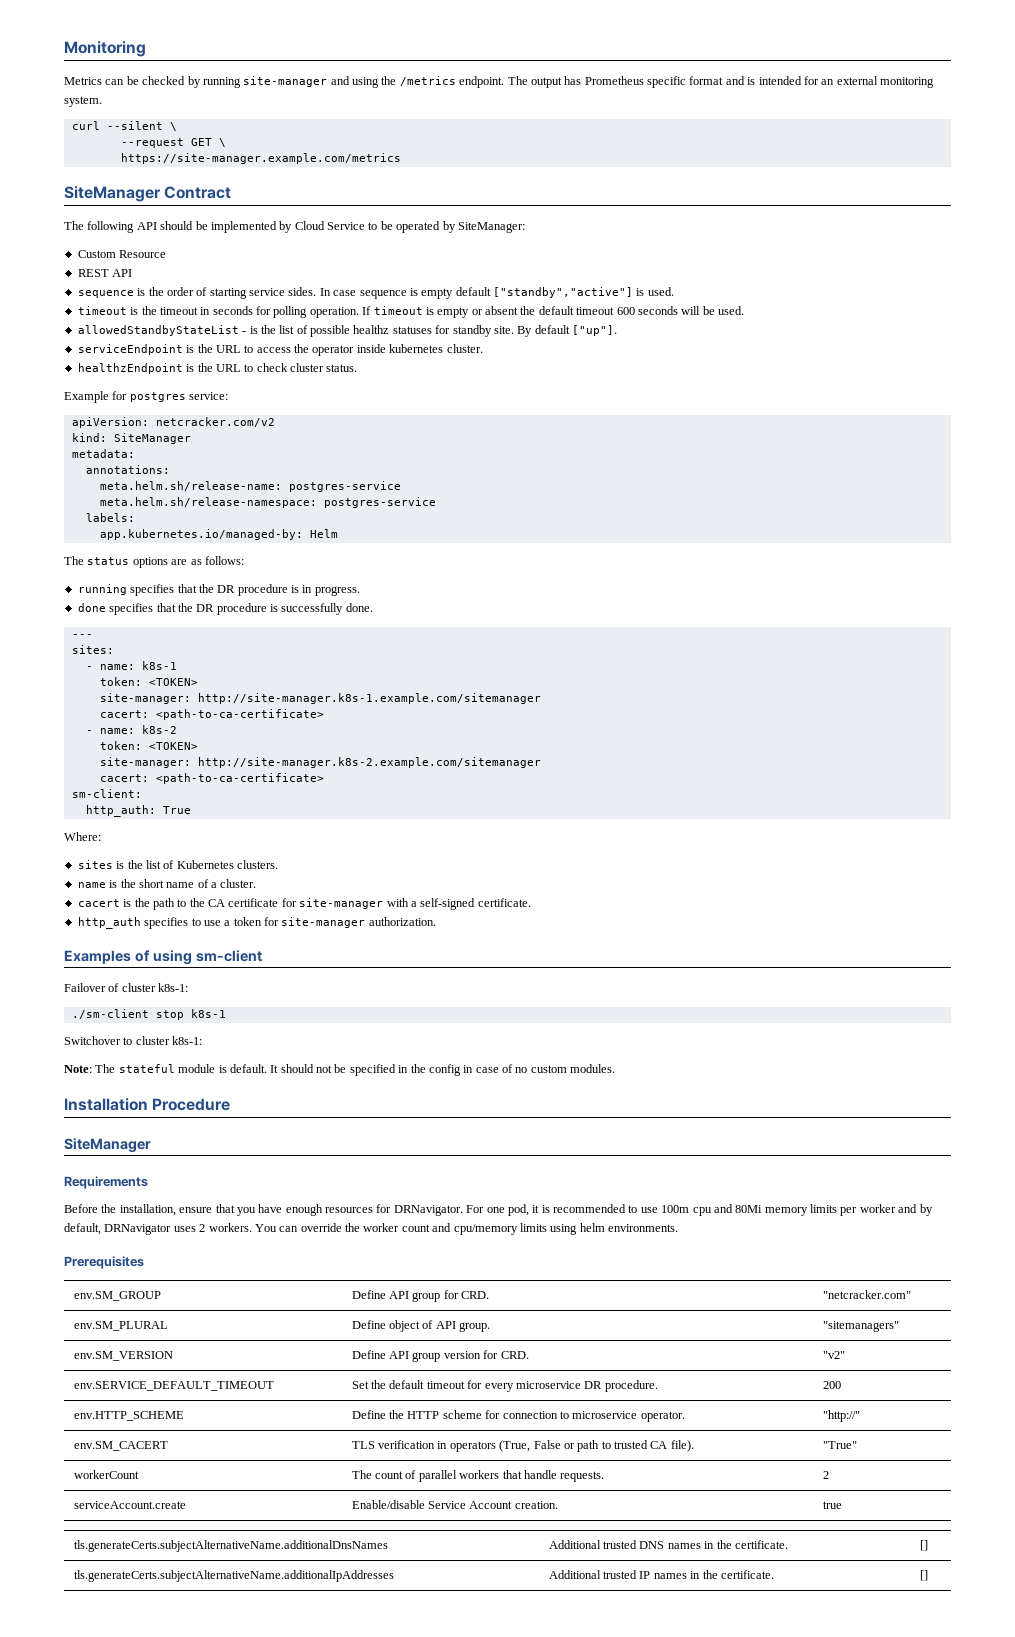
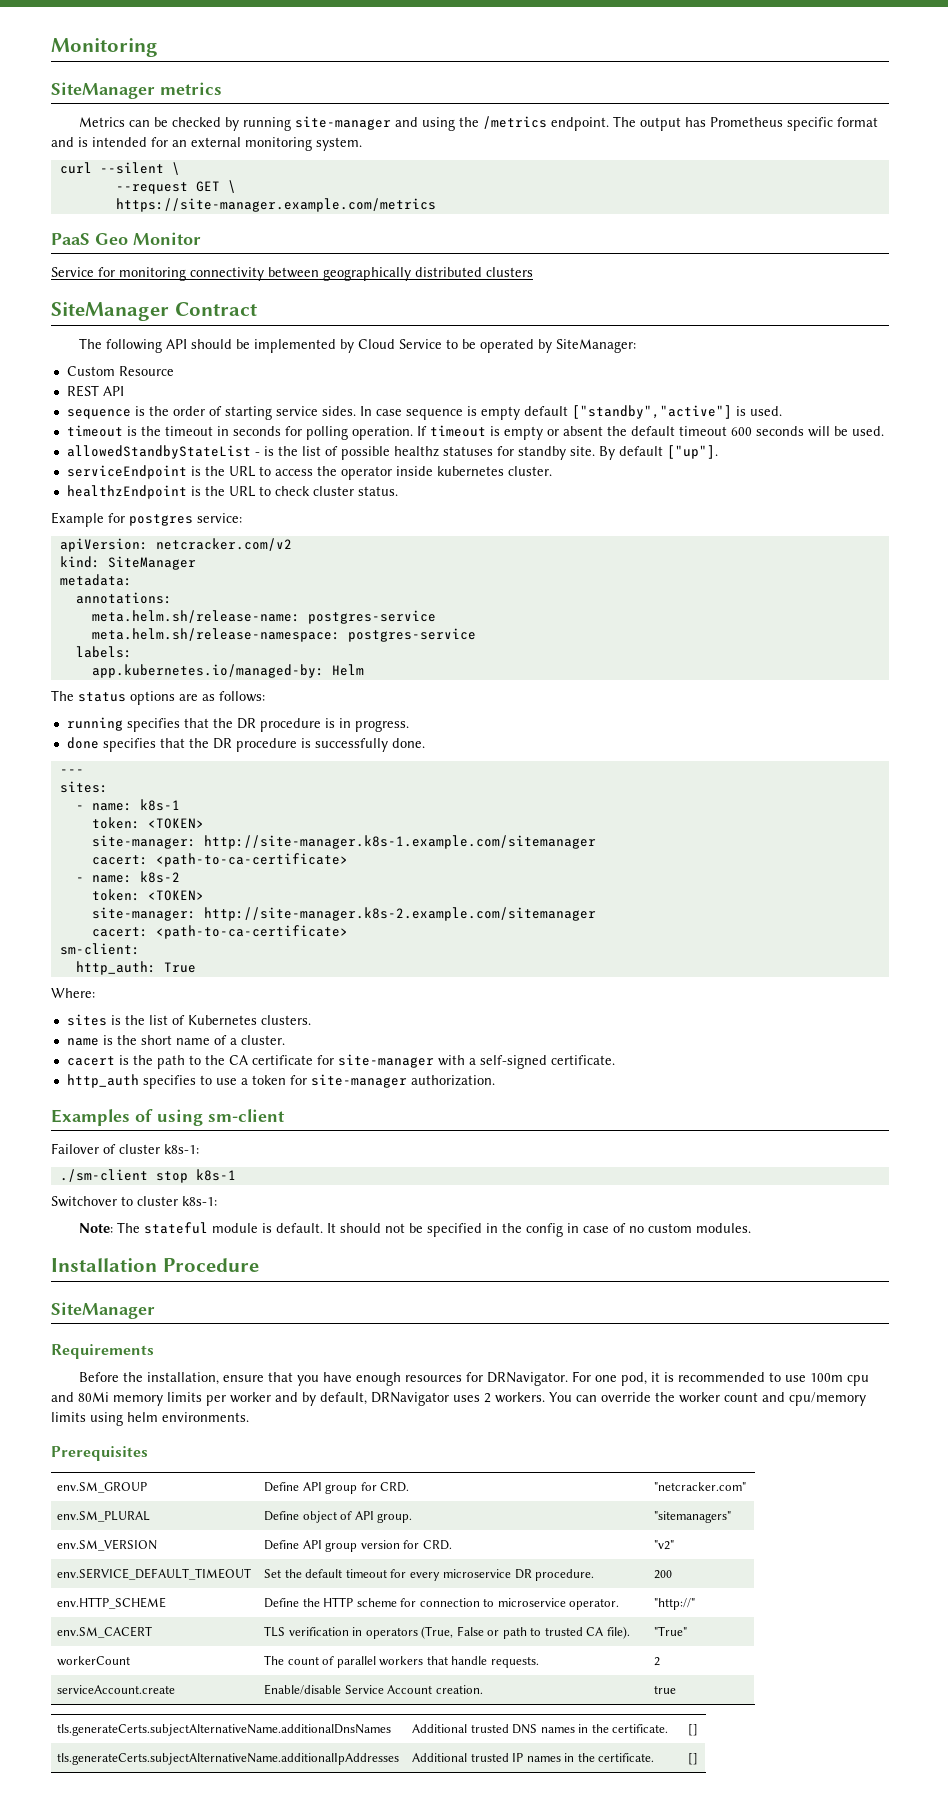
+ SiteManager metrics
+ PaaS Geo Monitor
+ Service for monitoring connectivity between geographically distributed clusters

